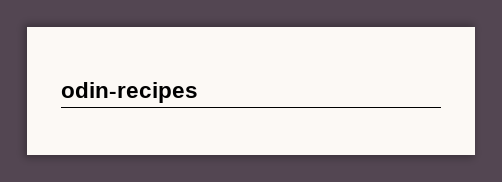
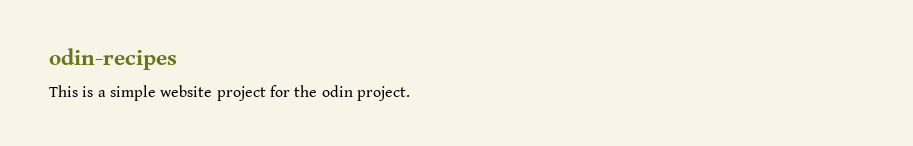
+ This is a simple website project for the odin project.

